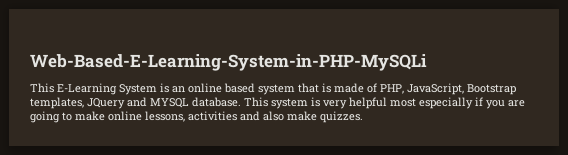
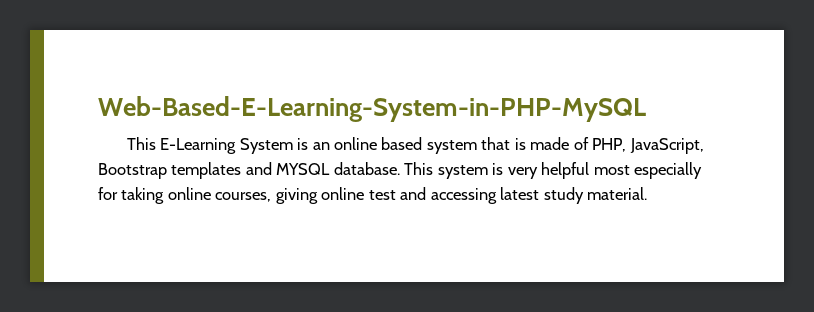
- Web-Based-E-Learning-System-in-PHP-MySQLi
+ Web-Based-E-Learning-System-in-PHP-MySQL
- This E-Learning System is an online based system that is made of PHP, JavaScript, Bootstrap templates, JQuery and MYSQL database.
+ This E-Learning System is an online based system that is made of PHP, JavaScript, Bootstrap templates and MYSQL database.
- This system is very helpful most especially if you are going to make online lessons, activities and also make quizzes.
+ This system is very helpful most especially for taking online courses, giving online test and accessing latest study material.

